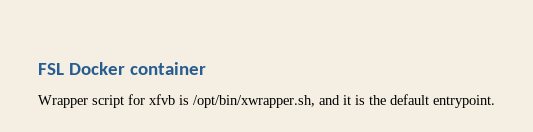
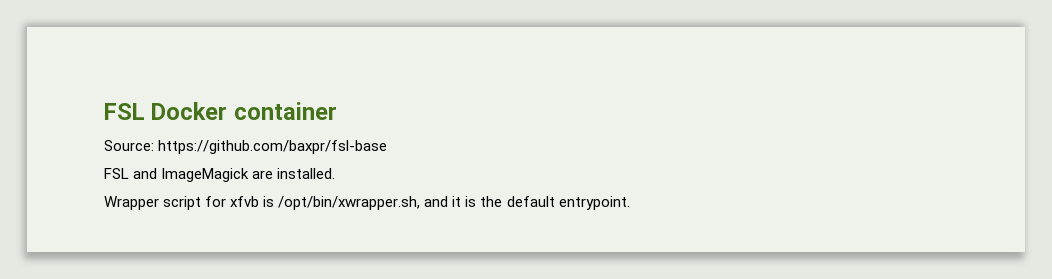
+ Source: https://github.com/baxpr/fsl-base
+ FSL and ImageMagick are installed.

